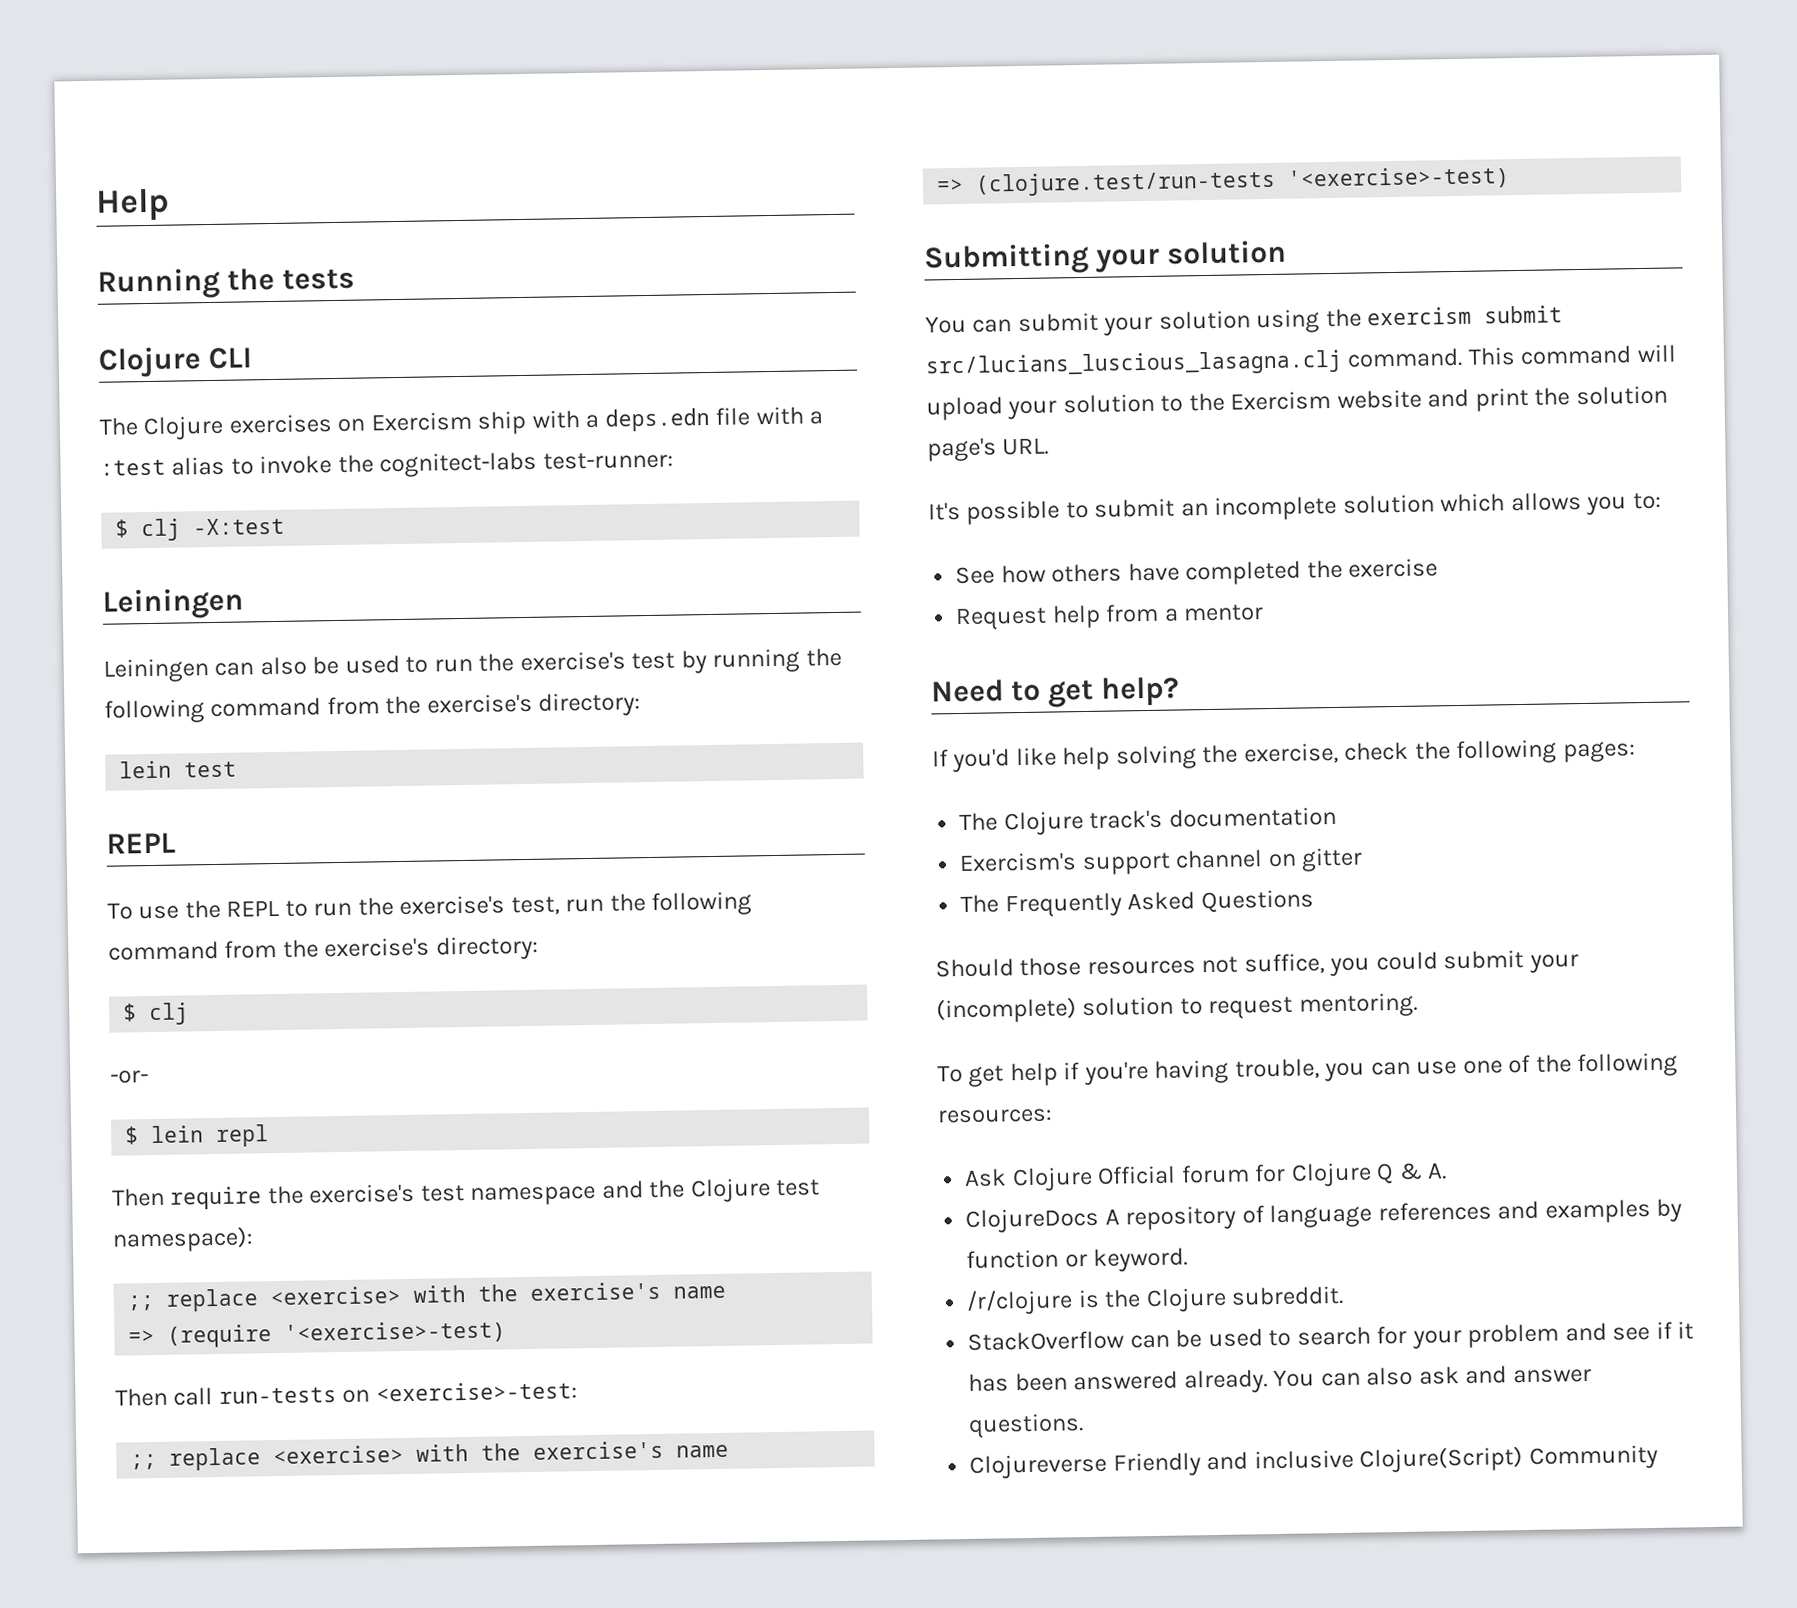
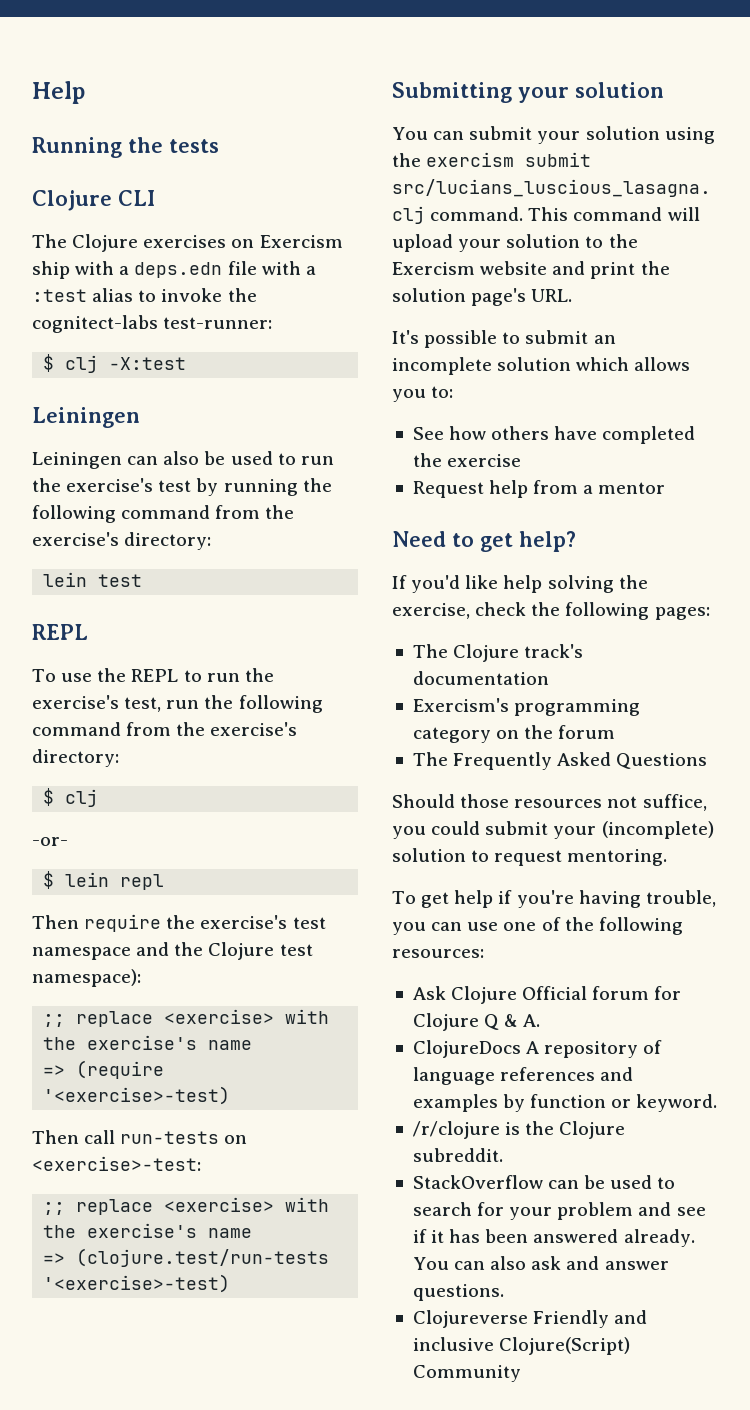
- Exercism's support channel on gitter
+ Exercism's programming category on the forum

